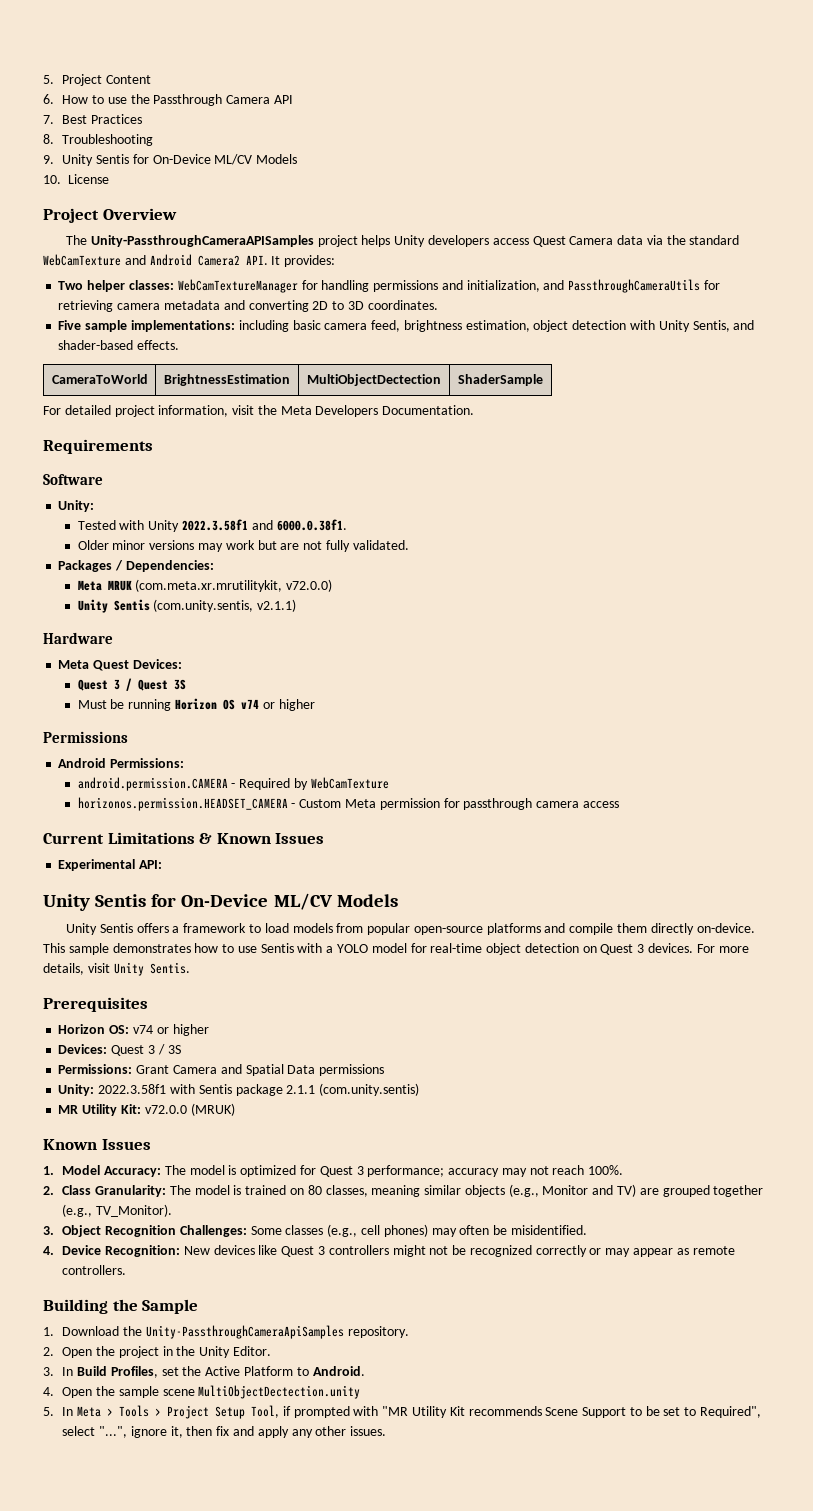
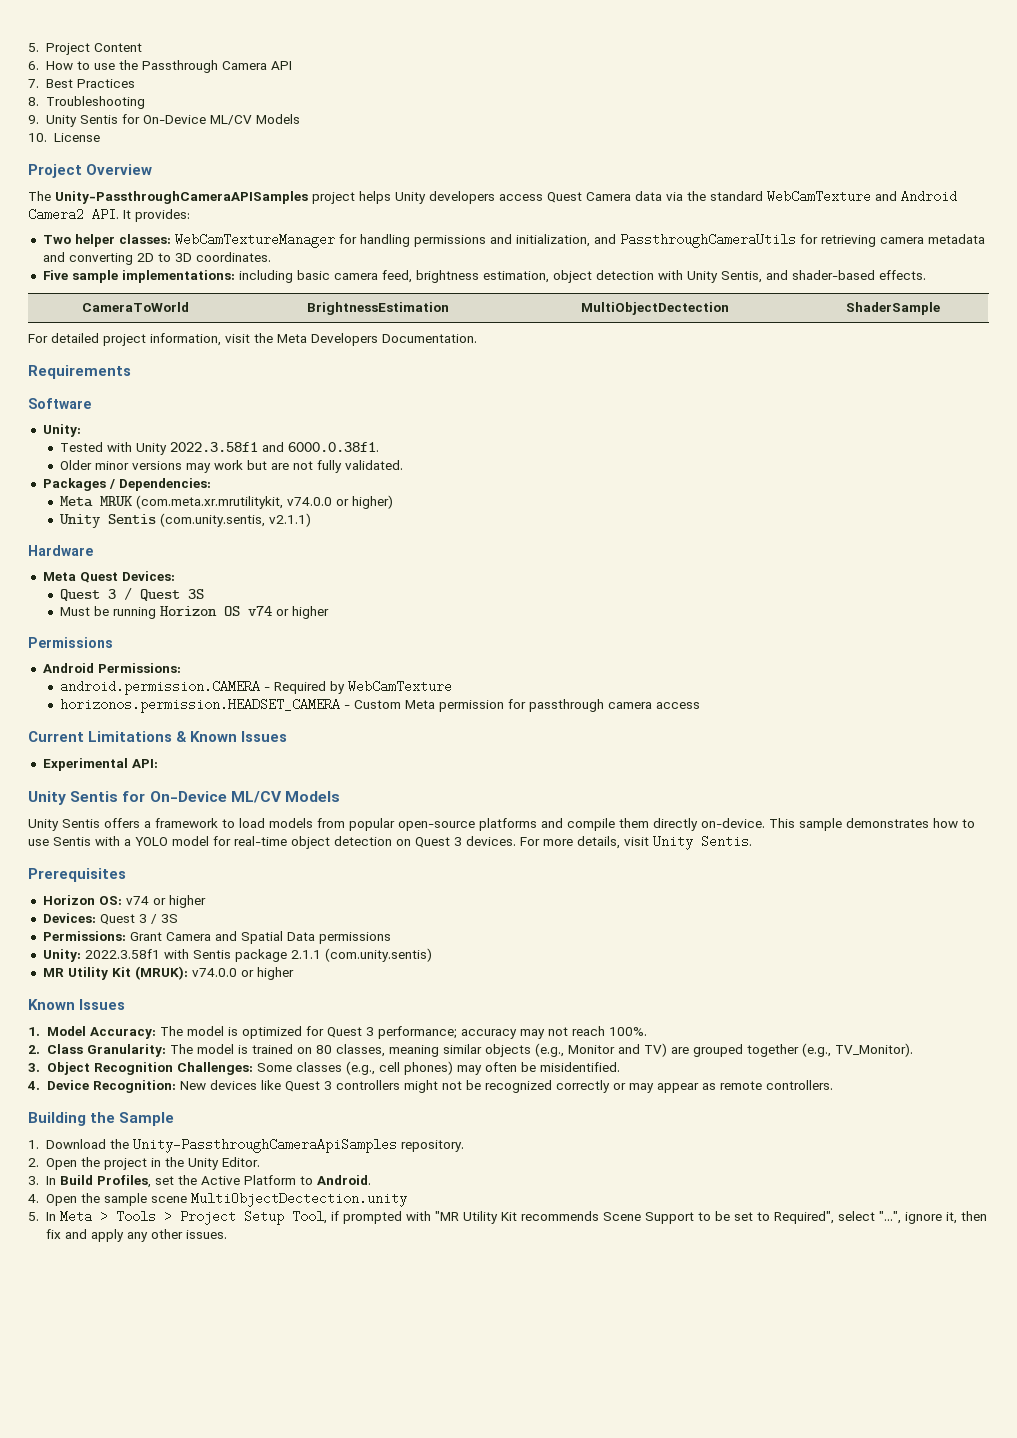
- Meta MRUK (com.meta.xr.mrutilitykit, v72.0.0)
+ Meta MRUK (com.meta.xr.mrutilitykit, v74.0.0 or higher)
- MR Utility Kit: v72.0.0 (MRUK)
+ MR Utility Kit (MRUK): v74.0.0 or higher

